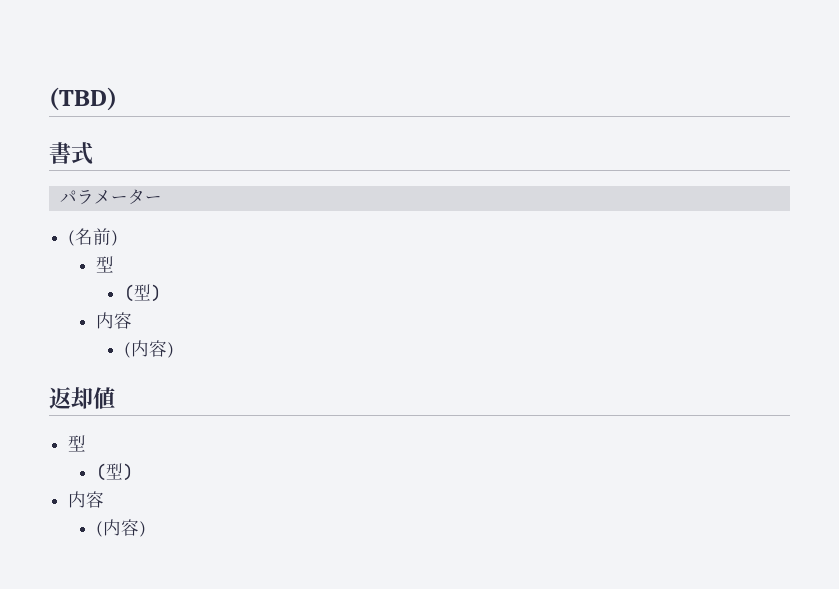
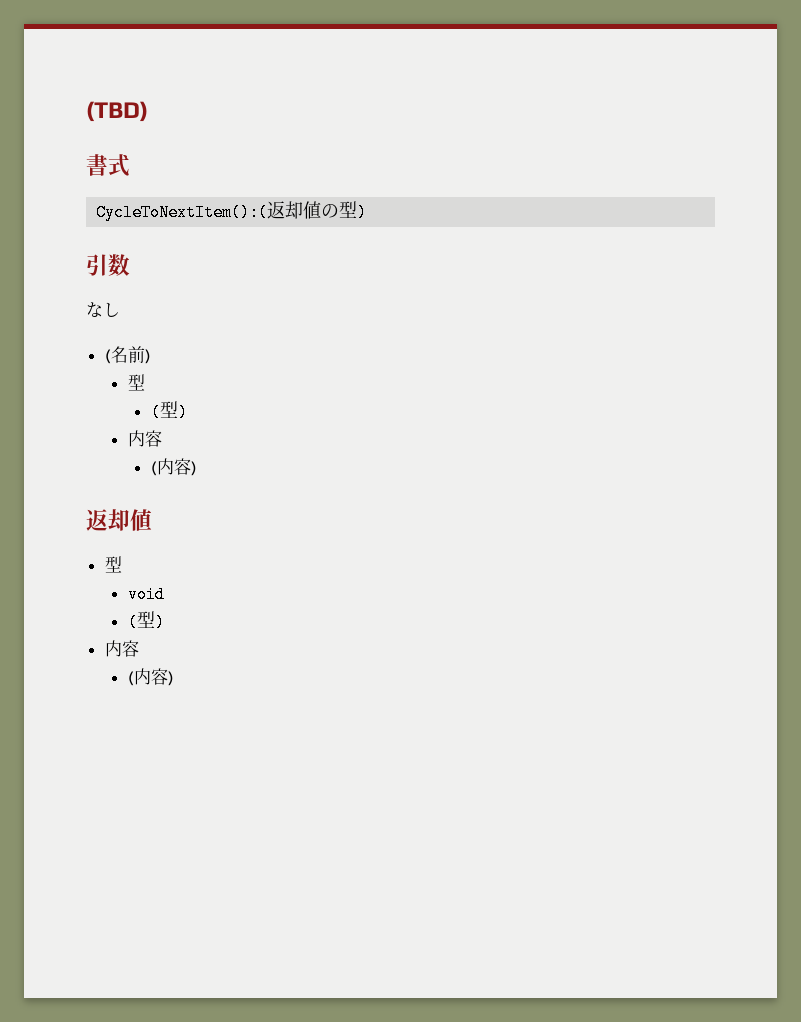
- パラメーター
+ CycleToNextItem():(返却値の型)
+ 引数
+ なし
+ void

